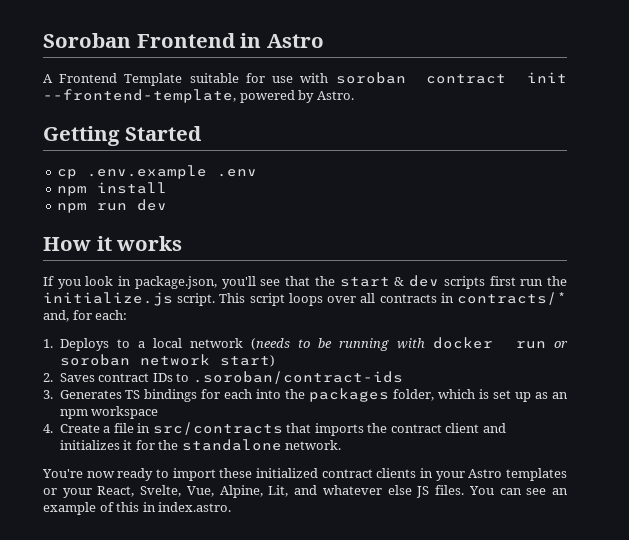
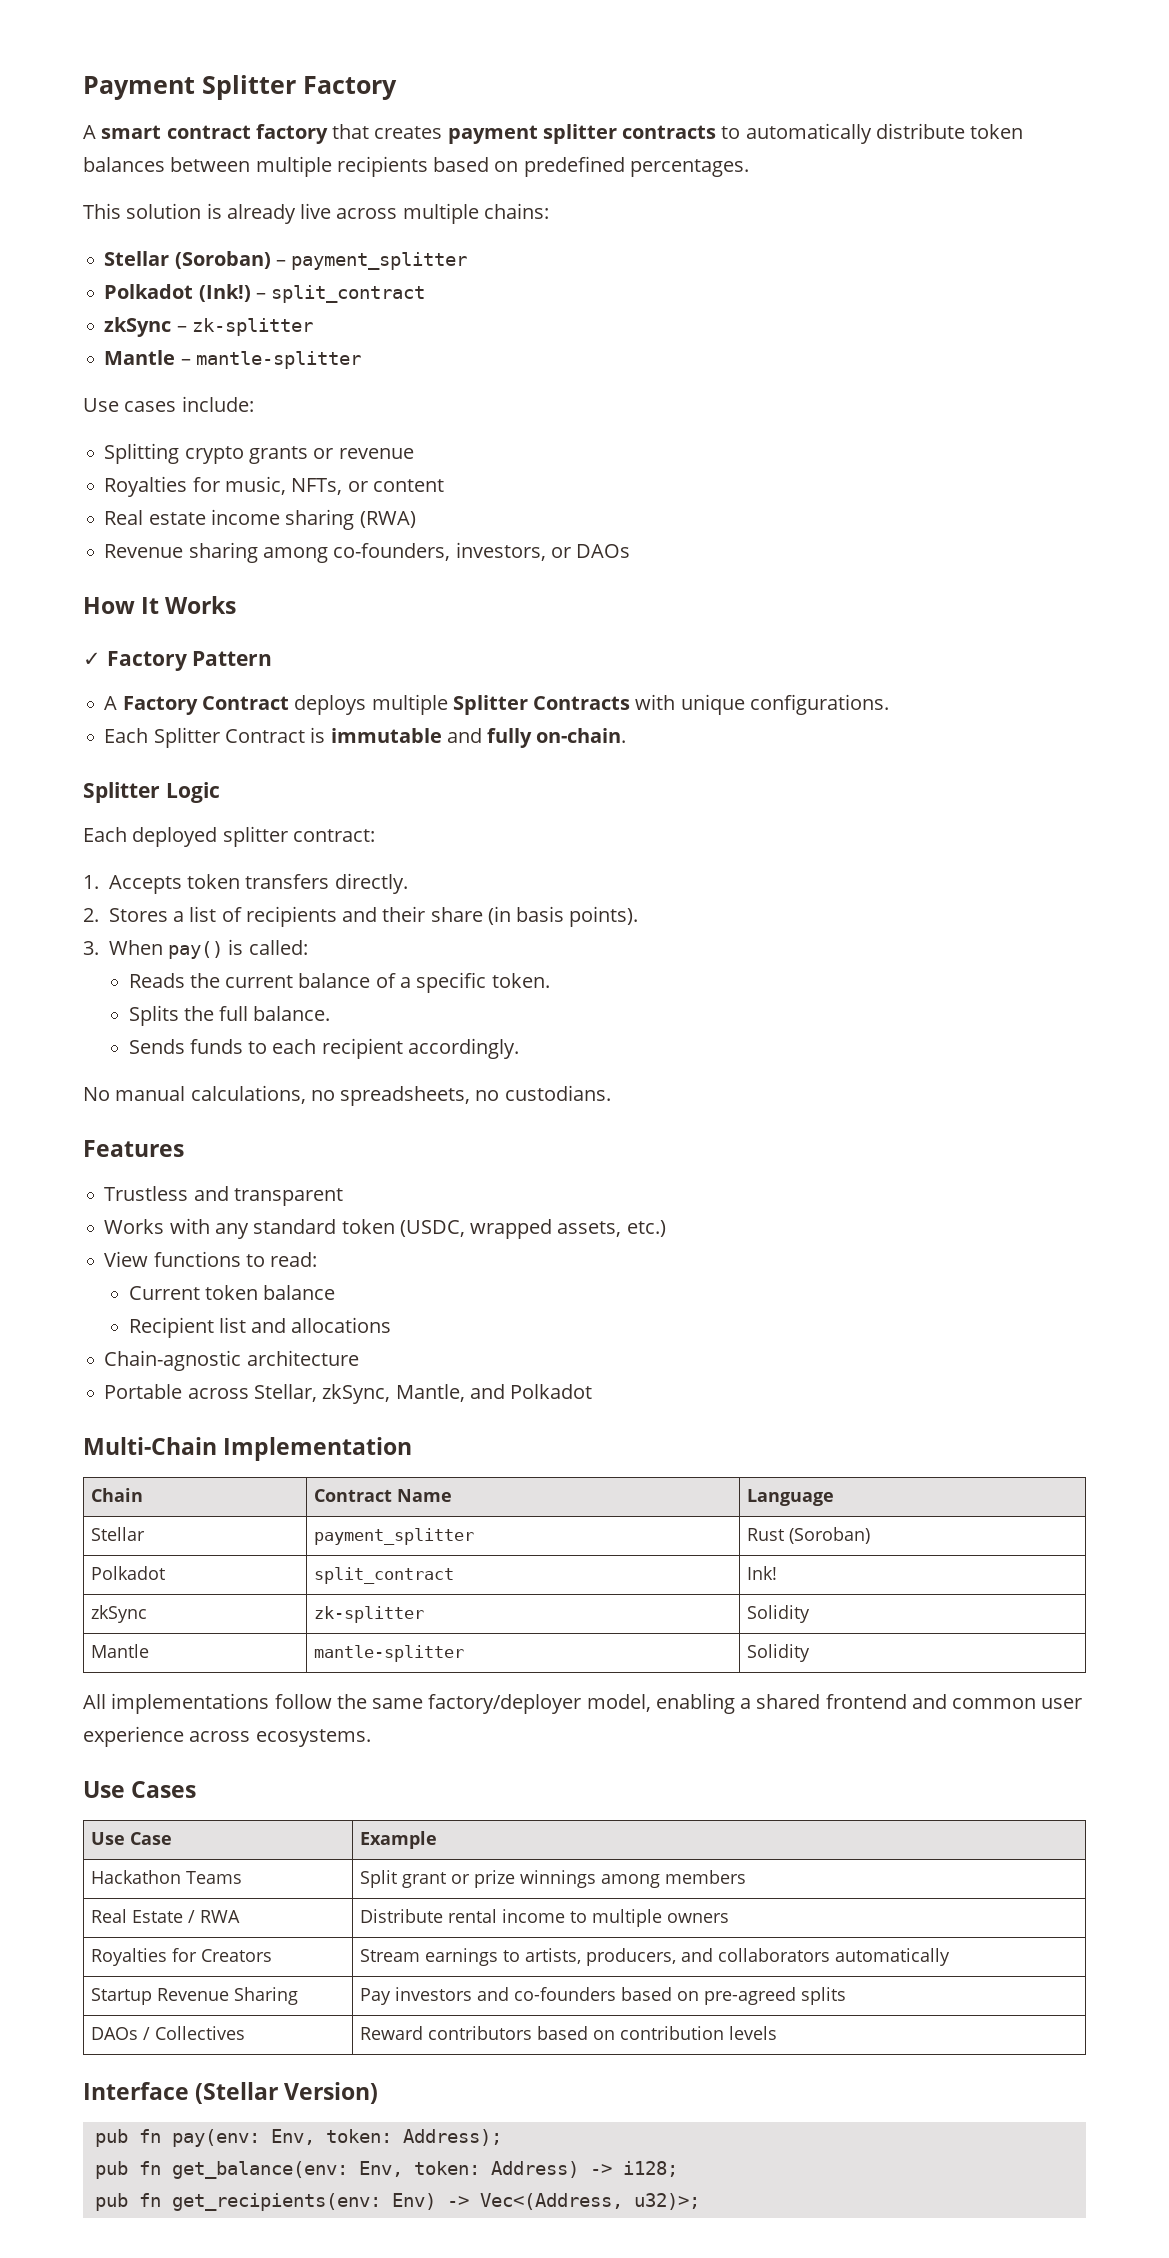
- Soroban Frontend in Astro
- A Frontend Template suitable for use with soroban contract init --frontend-template, powered by Astro.
- Getting Started
- cp .env.example .env
- npm install
- npm run dev
- How it works
- If you look in package.json, you'll see that the start & dev scripts first run the initialize.js script. This script loops over all contracts in contracts/* and, for each:
- 1. Deploys to a local network (needs to be running with docker run or soroban network start)
- 2. Saves contract IDs to .soroban/contract-ids
- 3. Generates TS bindings for each into the packages folder, which is set up as an npm workspace
- 4. Create a file in src/contracts that imports the contract client and initializes it for the standalone network.
- You're now ready to import these initialized contract clients in your Astro templates or your React, Svelte, Vue, Alpine, Lit, and whatever else JS files. You can see an example of this in index.astro.
+ Payment Splitter Factory
+ A smart contract factory that creates payment splitter contracts to automatically distribute token balances between multiple recipients based on predefined percentages.
+ This solution is already live across multiple chains:
+ Stellar (Soroban) – payment_splitter
+ Polkadot (Ink!) – split_contract
+ zkSync – zk-splitter
+ Mantle – mantle-splitter
+ Use cases include:
+ Splitting crypto grants or revenue
+ Royalties for music, NFTs, or content
+ Real estate income sharing (RWA)
+ Revenue sharing among co-founders, investors, or DAOs
+ How It Works
+ ✓ Factory Pattern
+ A Factory Contract deploys multiple Splitter Contracts with unique configurations.
+ Each Splitter Contract is immutable and fully on-chain.
+ Splitter Logic
+ Each deployed splitter contract:
+ 1. Accepts token transfers directly.
+ 2. Stores a list of recipients and their share (in basis points).
+ 3. When pay() is called:
+ Reads the current balance of a specific token.
+ Splits the full balance.
+ Sends funds to each recipient accordingly.
+ No manual calculations, no spreadsheets, no custodians.
+ Features
+ Trustless and transparent
+ Works with any standard token (USDC, wrapped assets, etc.)
+ View functions to read:
+ Current token balance
+ Recipient list and allocations
+ Chain-agnostic architecture
+ Portable across Stellar, zkSync, Mantle, and Polkadot
+ Multi-Chain Implementation
+ Chain | Contract Name | Language
+ Stellar | payment_splitter | Rust (Soroban)
+ Polkadot | split_contract | Ink!
+ zkSync | zk-splitter | Solidity
+ Mantle | mantle-splitter | Solidity
+ All implementations follow the same factory/deployer model, enabling a shared frontend and common user experience across ecosystems.
+ Use Cases
+ Use Case | Example
+ Hackathon Teams | Split grant or prize winnings among members
+ Real Estate / RWA | Distribute rental income to multiple owners
+ Royalties for Creators | Stream earnings to artists, producers, and collaborators automatically
+ Startup Revenue Sharing | Pay investors and co-founders based on pre-agreed splits
+ DAOs / Collectives | Reward contributors based on contribution levels
+ Interface (Stellar Version)
+ pub fn pay(env: Env, token: Address);
+ pub fn get_balance(env: Env, token: Address) -> i128;
+ pub fn get_recipients(env: Env) -> Vec<(Address, u32)>;

